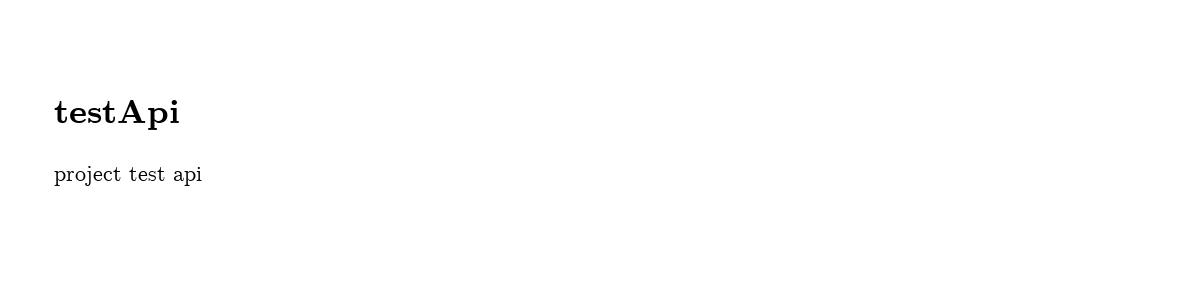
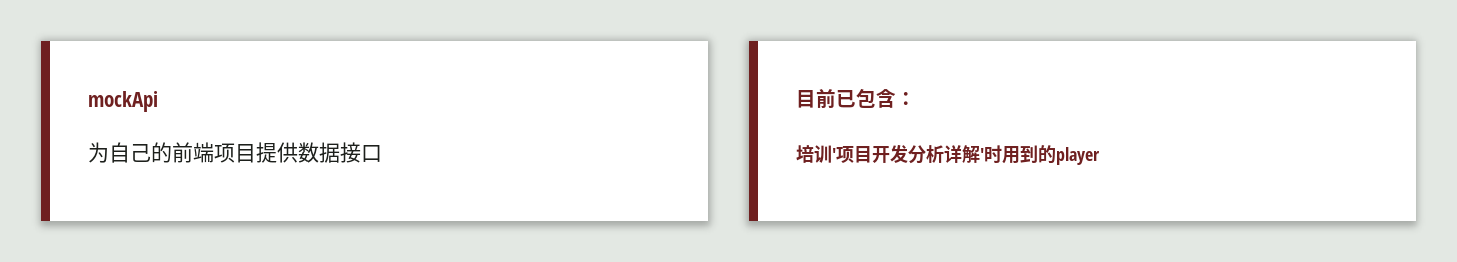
- testApi
- project test api
+ mockApi
+ 为自己的前端项目提供数据接口
+ 目前已包含：
+ 培训'项目开发分析详解'时用到的player

